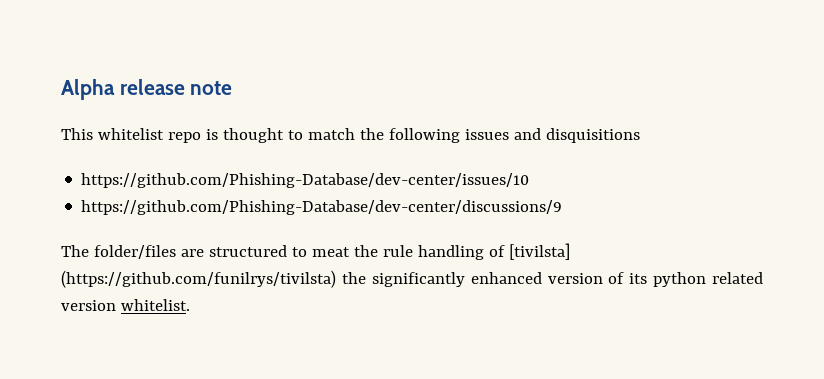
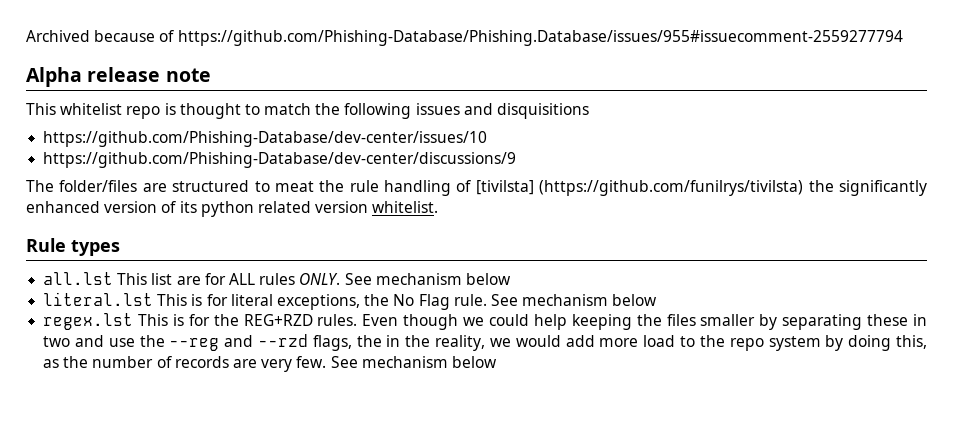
+ Archived because of https://github.com/Phishing-Database/Phishing.Database/issues/955#issuecomment-2559277794
+ Rule types
+ all.lst This list are for ALL rules ONLY. See mechanism below
+ literal.lst This is for literal exceptions, the No Flag rule. See mechanism below
+ regex.lst This is for the REG+RZD rules. Even though we could help keeping the files smaller by separating these in two and use the --reg and --rzd flags, the in the reality, we would add more load to the repo system by doing this, as the number of records are very few. See mechanism below

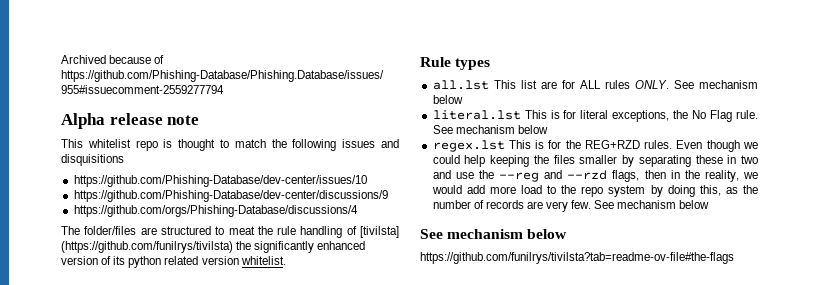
+ https://github.com/orgs/Phishing-Database/discussions/4
- Even though we could help keeping the files smaller by separating these in two and use the --reg and --rzd flags, the in the reality, we would add more load to the repo system by doing this, as the number of records are very few. See mechanism below
+ Even though we could help keeping the files smaller by separating these in two and use the --reg and --rzd flags, then in the reality, we would add more load to the repo system by doing this, as the number of records are very few. See mechanism below
+ See mechanism below
+ https://github.com/funilrys/tivilsta?tab=readme-ov-file#the-flags

